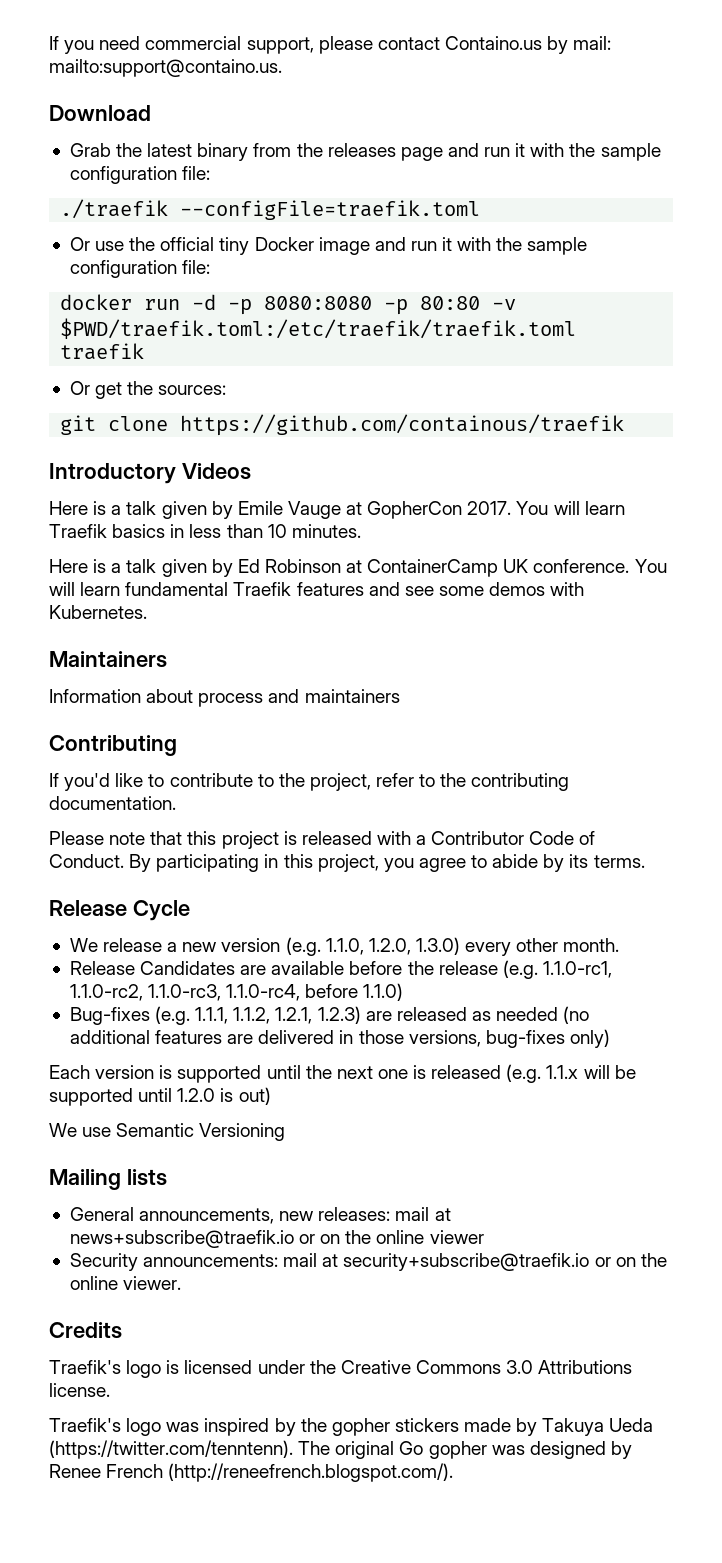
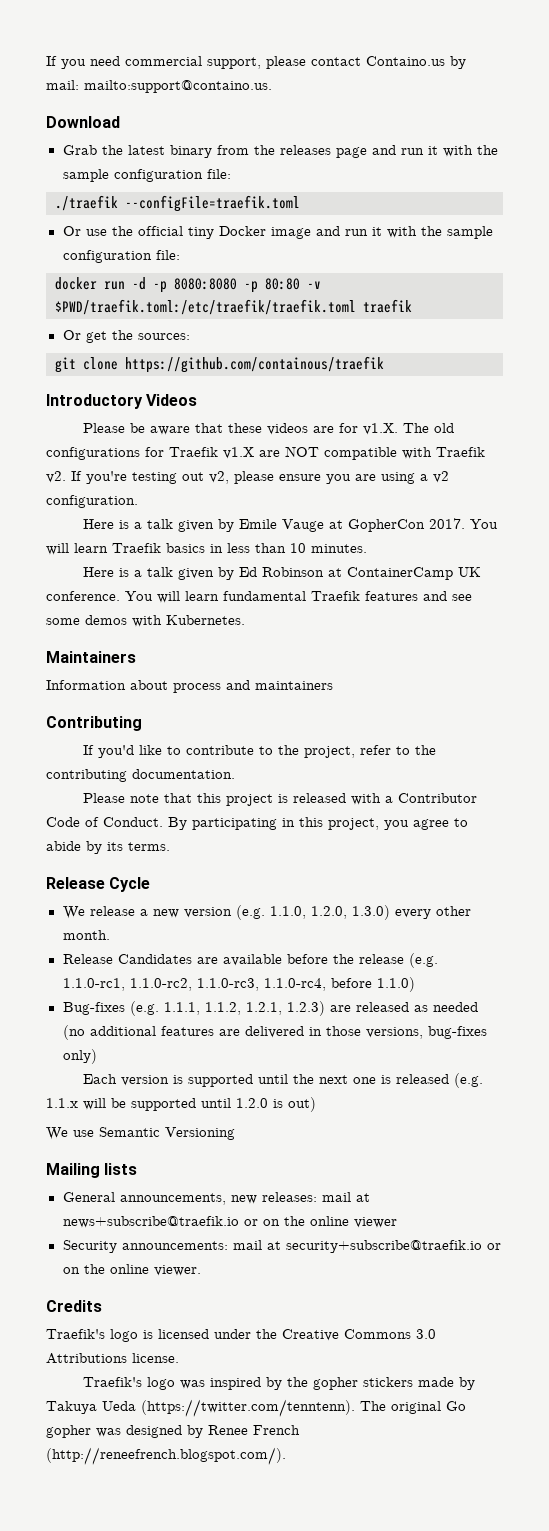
+ Please be aware that these videos are for v1.X. The old configurations for Traefik v1.X are NOT compatible with Traefik v2. If you're testing out v2, please ensure you are using a v2 configuration.

